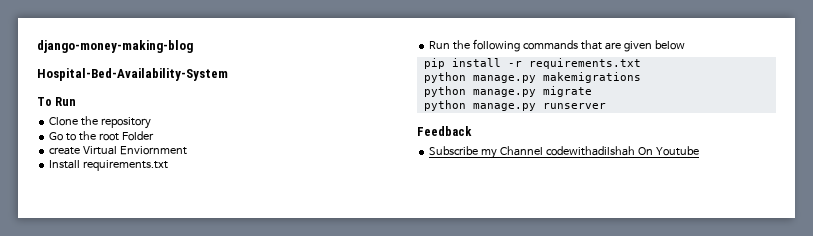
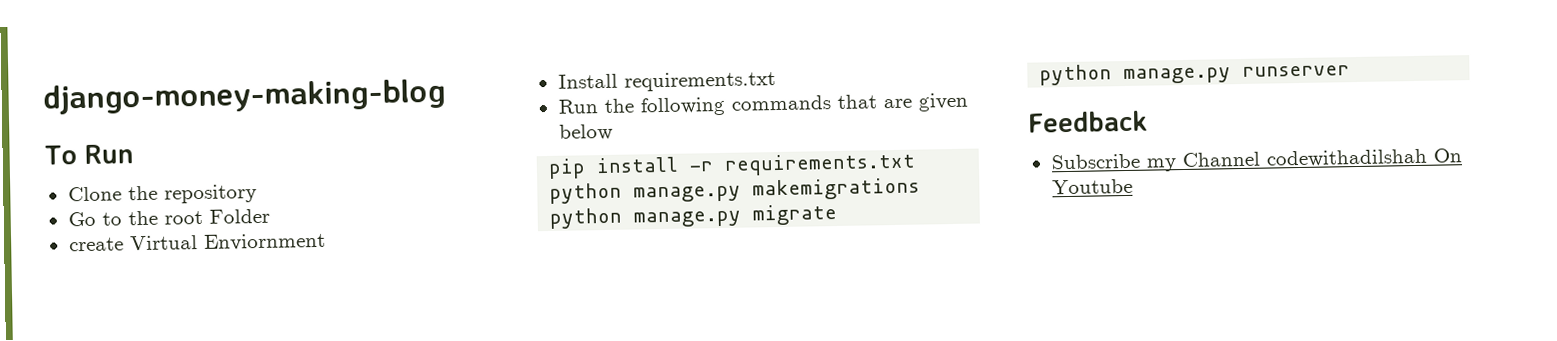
- Hospital-Bed-Availability-System

